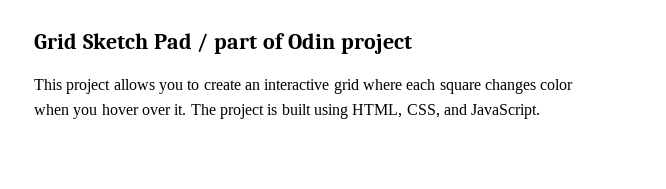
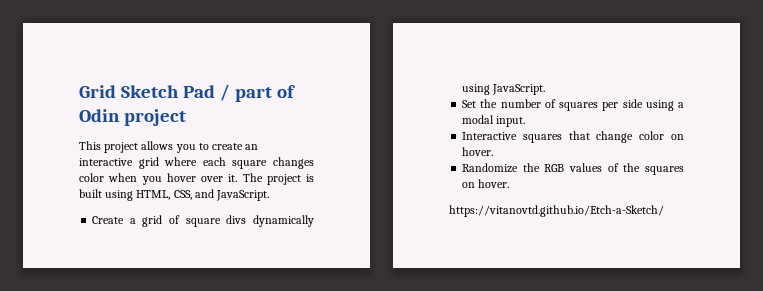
+ Create a grid of square divs dynamically using JavaScript.
+ Set the number of squares per side using a modal input.
+ Interactive squares that change color on hover.
+ Randomize the RGB values of the squares on hover.
+ https://vitanovtd.github.io/Etch-a-Sketch/

